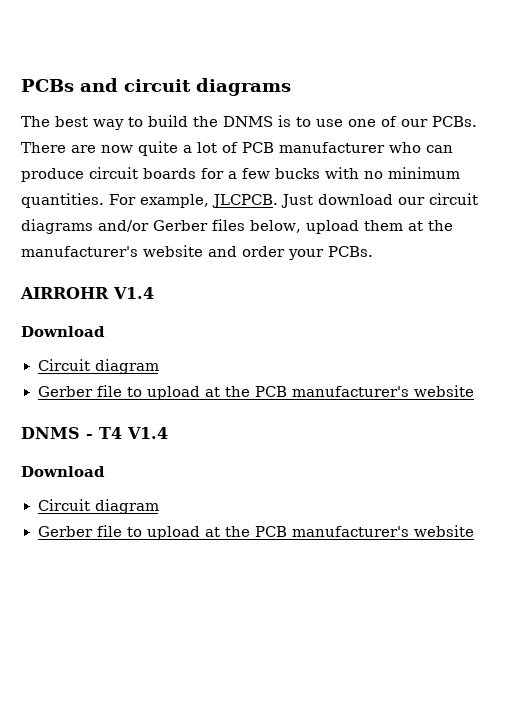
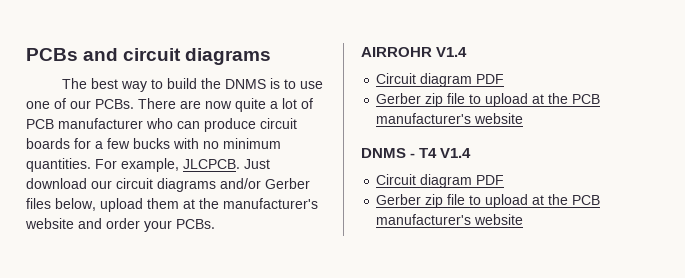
  AIRROHR V1.4
- Download
- Circuit diagram
- Gerber file to upload at the PCB manufacturer's website
+ Circuit diagram PDF
+ Gerber zip file to upload at the PCB manufacturer's website
  DNMS - T4 V1.4
- Download
- Circuit diagram
- Gerber file to upload at the PCB manufacturer's website
+ Circuit diagram PDF
+ Gerber zip file to upload at the PCB manufacturer's website

